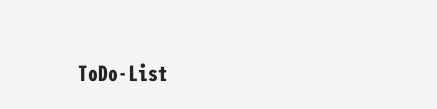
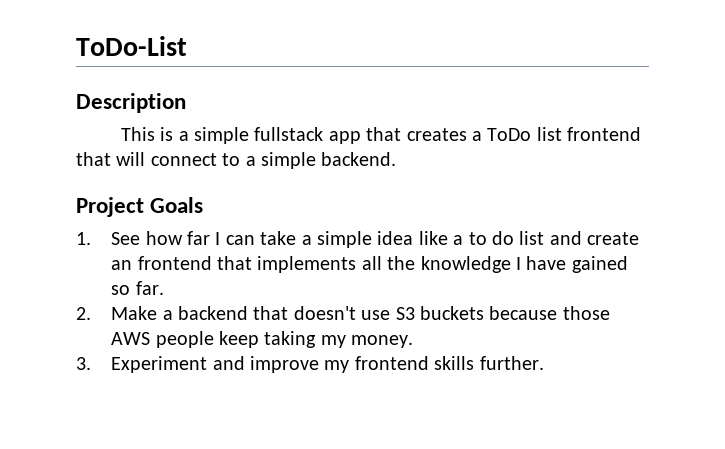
+ Description
+ This is a simple fullstack app that creates a ToDo list frontend that will connect to a simple backend.
+ Project Goals
+ 1. See how far I can take a simple idea like a to do list and create an frontend that implements all the knowledge I have gained so far.
+ 2. Make a backend that doesn't use S3 buckets because those AWS people keep taking my money.
+ 3. Experiment and improve my frontend skills further.

